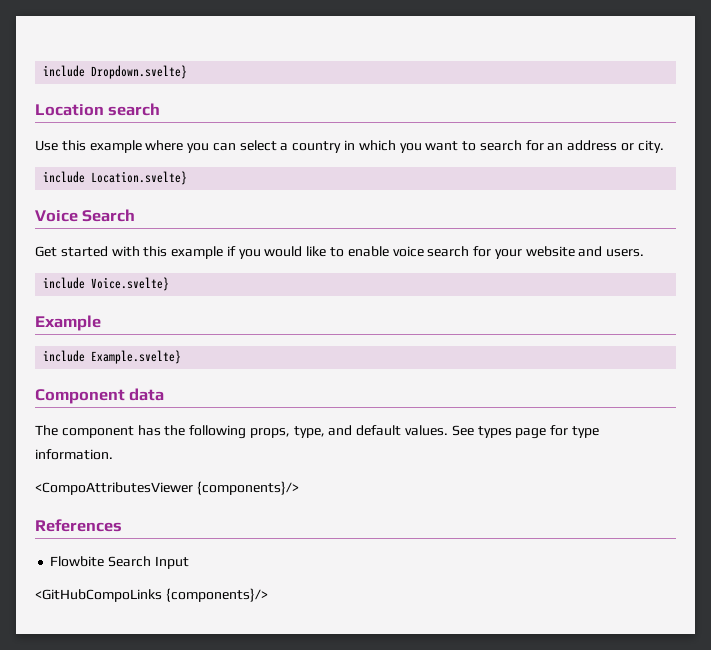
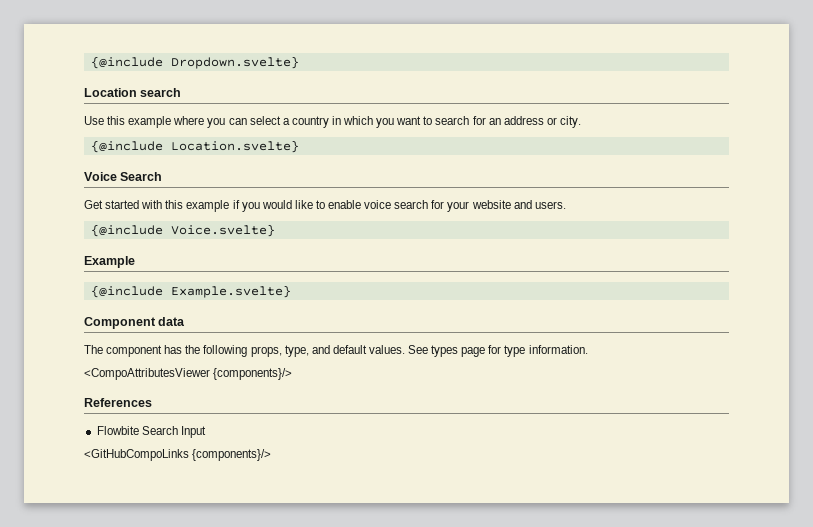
- include Dropdown.svelte}
+ {@include Dropdown.svelte}
- include Location.svelte}
+ {@include Location.svelte}
- include Voice.svelte}
+ {@include Voice.svelte}
- include Example.svelte}
+ {@include Example.svelte}

